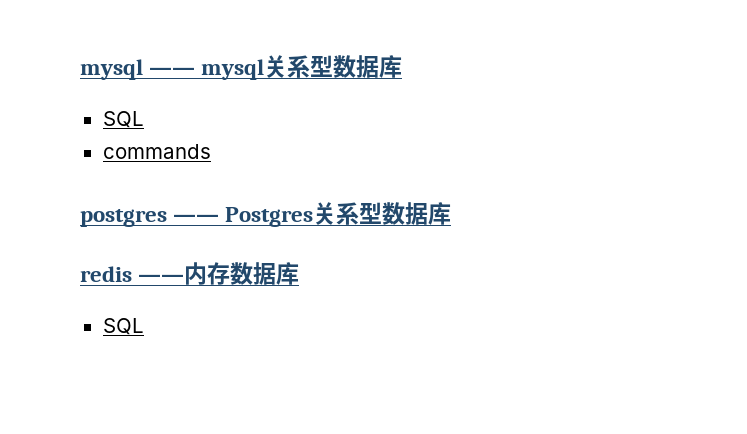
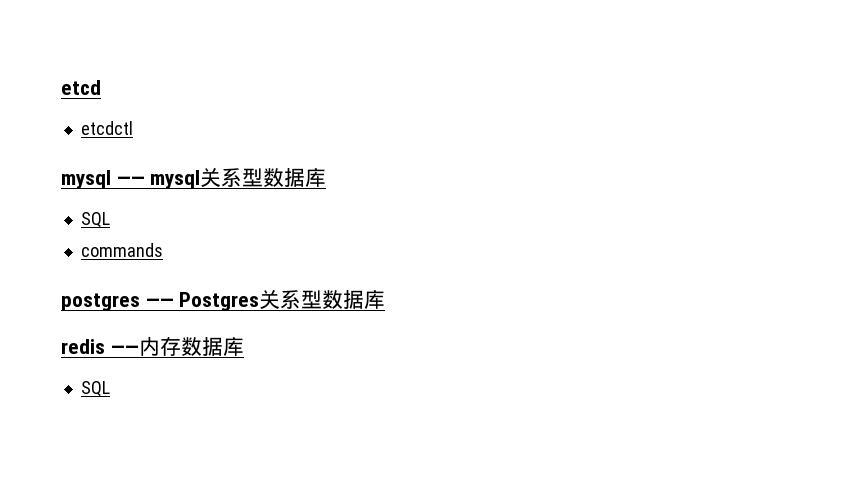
+ etcd
+ etcdctl

